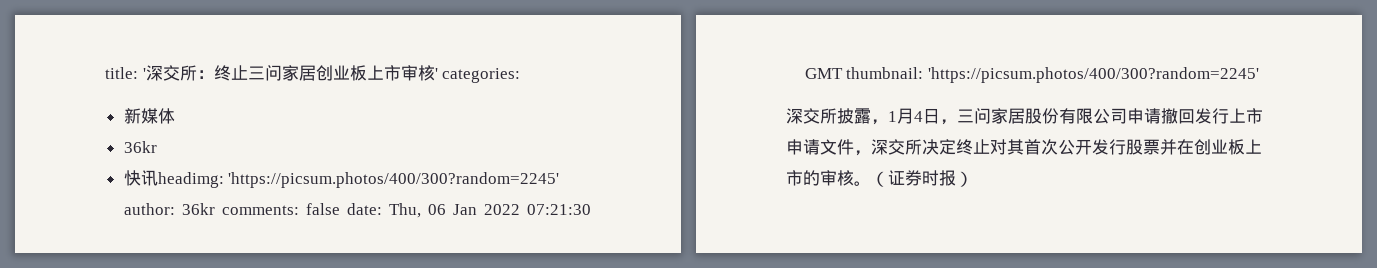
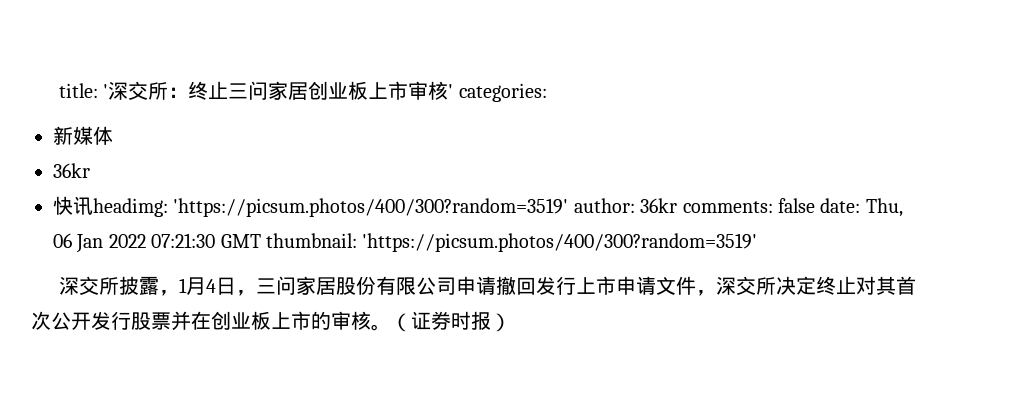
- 快讯headimg: 'https://picsum.photos/400/300?random=2245' author: 36kr comments: false date: Thu, 06 Jan 2022 07:21:30 GMT thumbnail: 'https://picsum.photos/400/300?random=2245'
+ 快讯headimg: 'https://picsum.photos/400/300?random=3519' author: 36kr comments: false date: Thu, 06 Jan 2022 07:21:30 GMT thumbnail: 'https://picsum.photos/400/300?random=3519'

